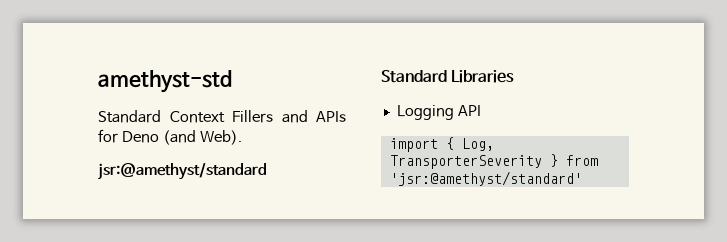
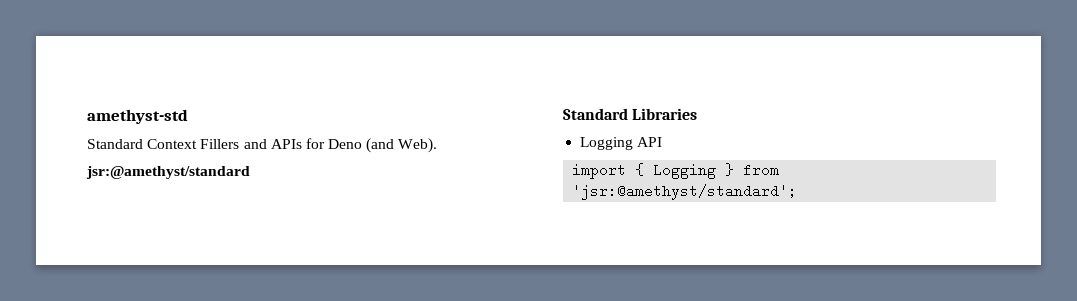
- import { Log, TransporterSeverity } from 'jsr:@amethyst/standard'
+ import { Logging } from 'jsr:@amethyst/standard';

